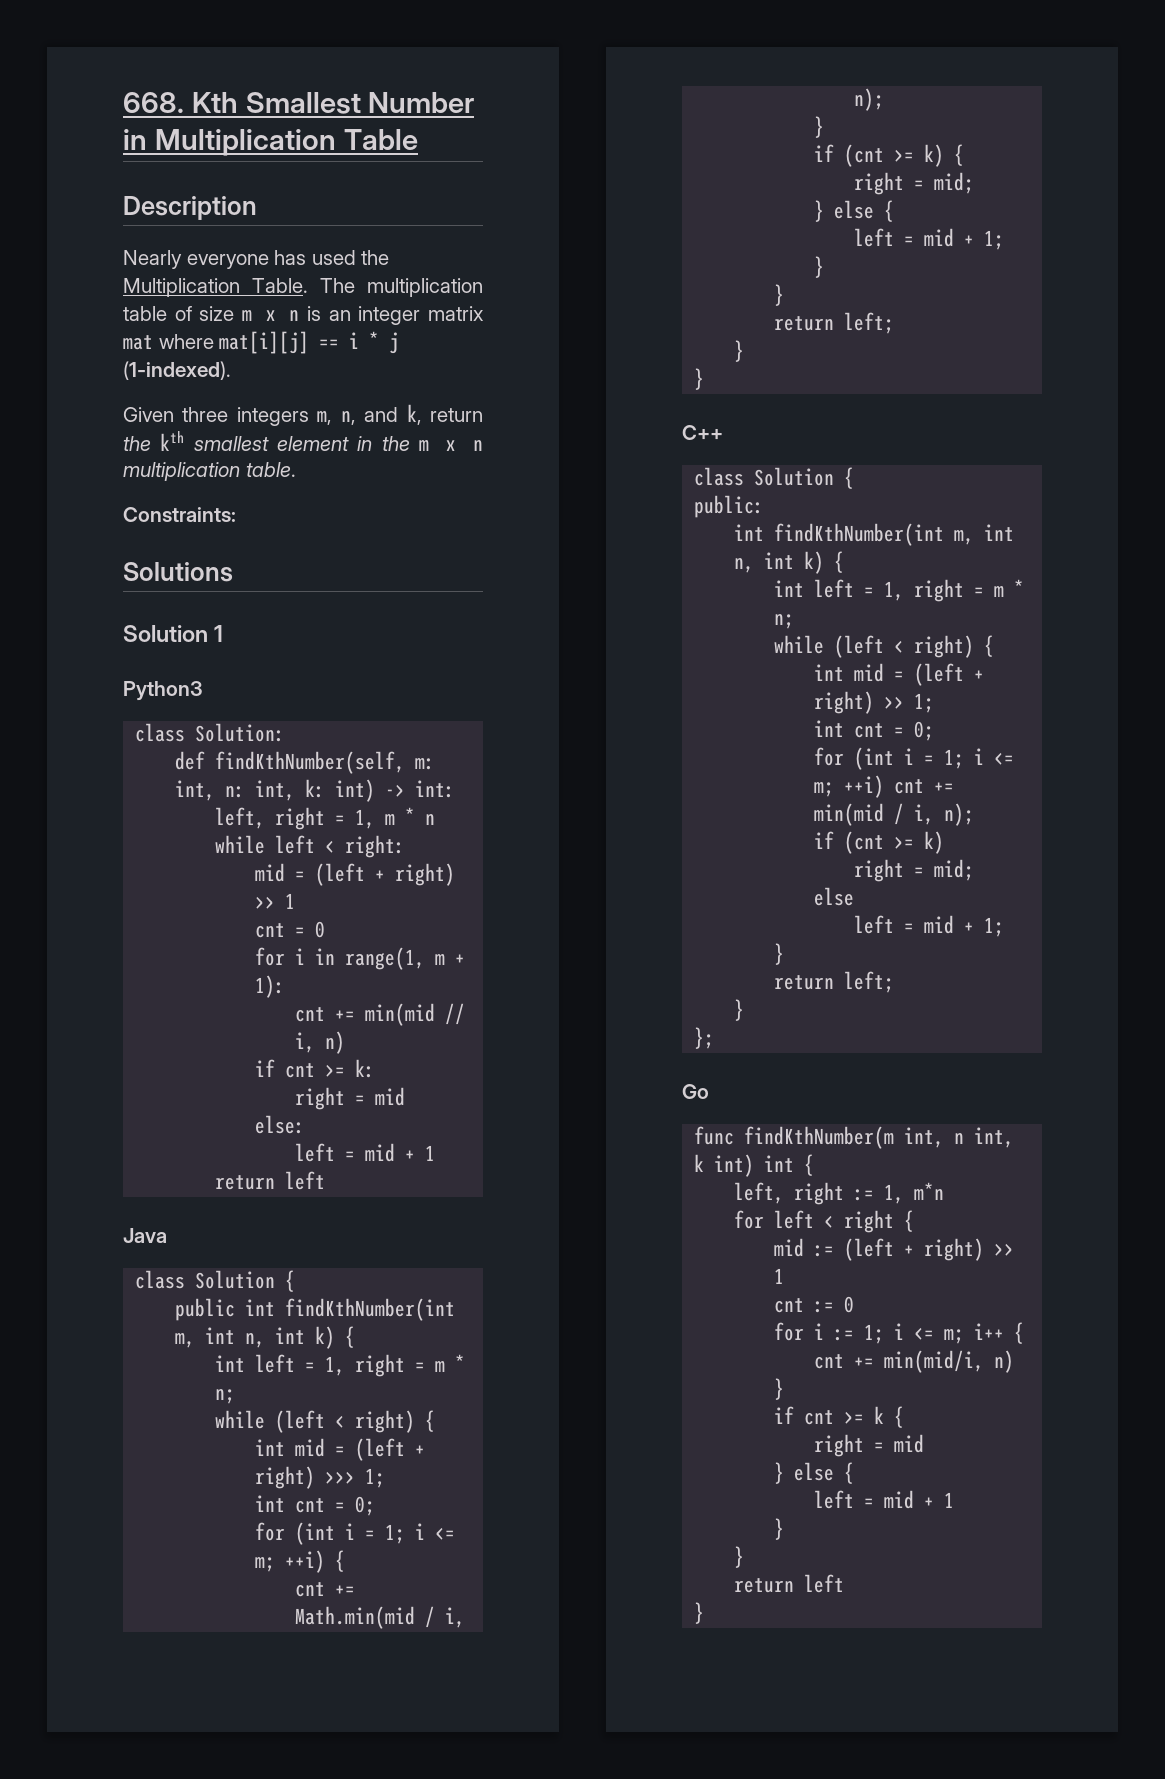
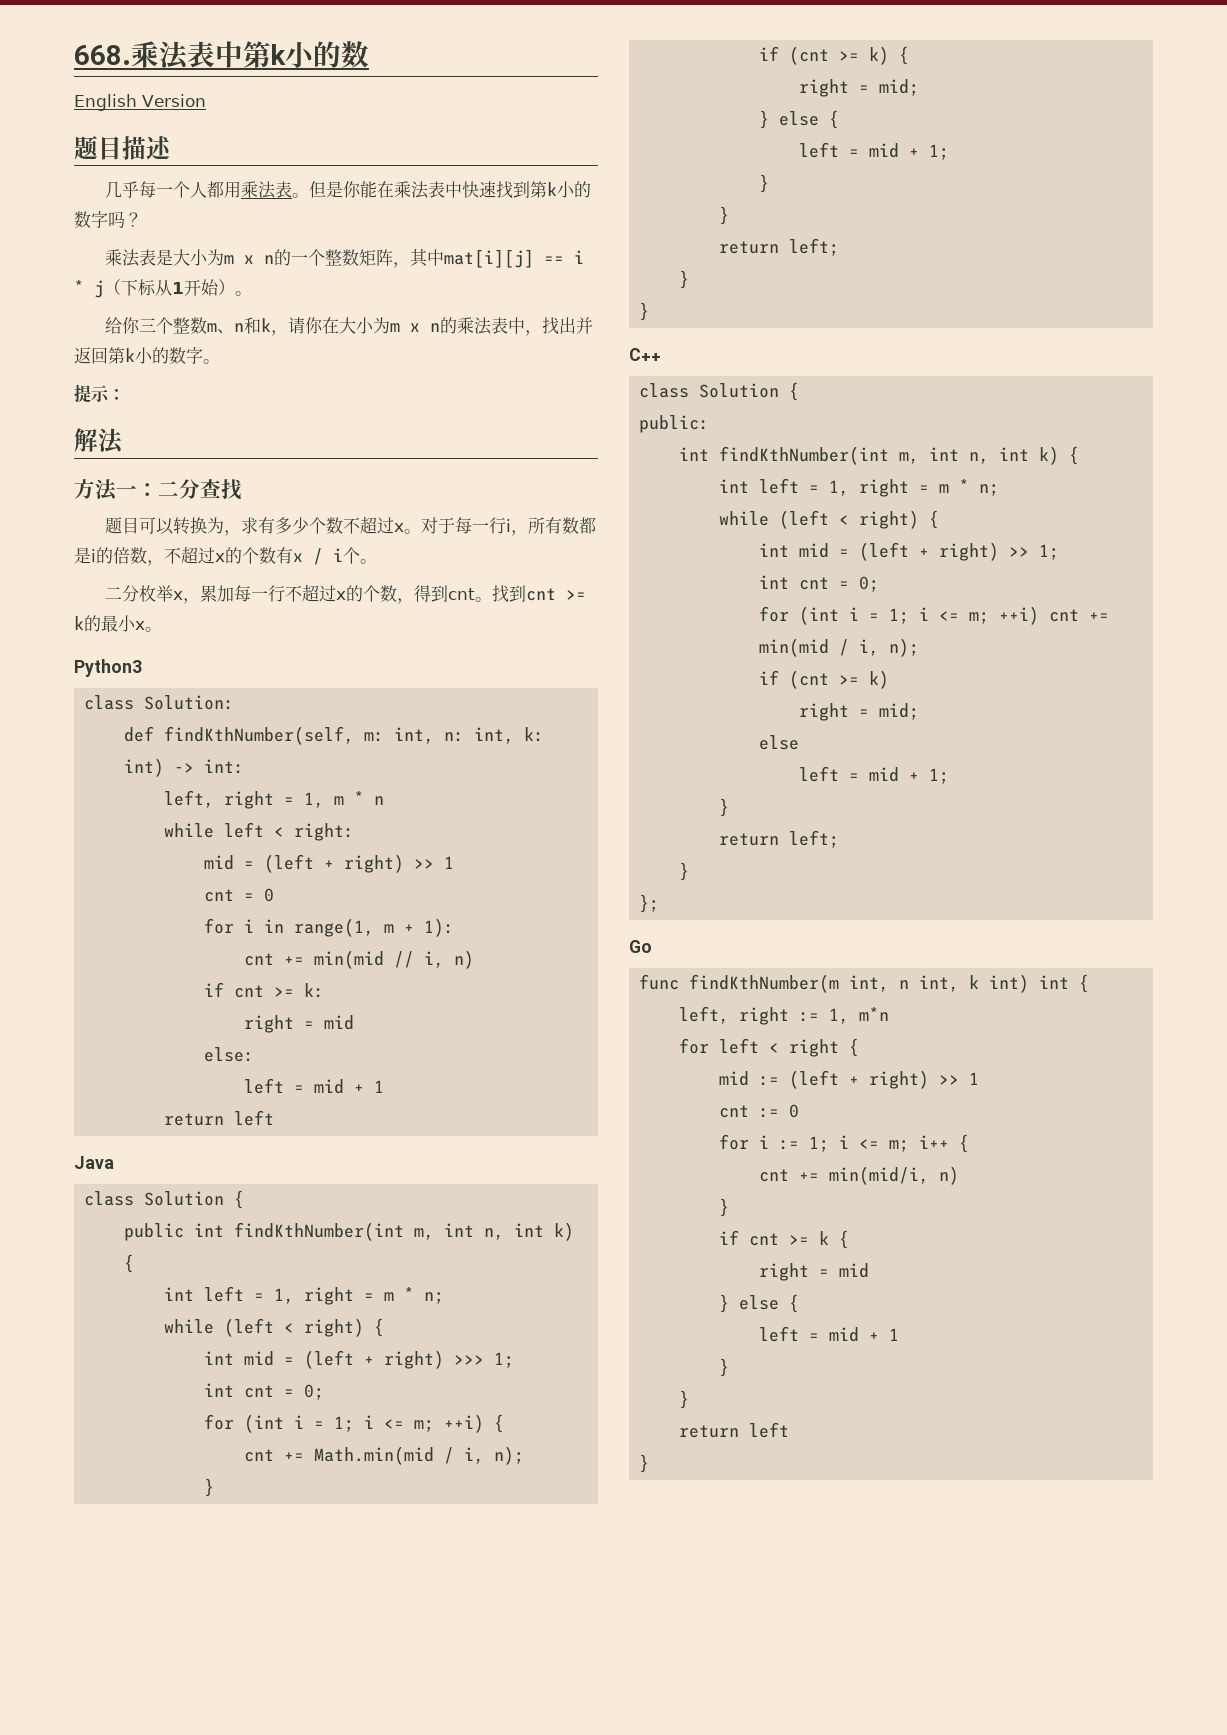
- 668. Kth Smallest Number in Multiplication Table
- Description
- Nearly everyone has used the Multiplication Table. The multiplication table of size m x n is an integer matrix mat where mat[i][j] == i * j (1-indexed).
- Given three integers m, n, and k, return the kth smallest element in the m x n multiplication table.
- Constraints:
- Solutions
- Solution 1
+ 668.乘法表中第k小的数
+ English Version
+ 题目描述
+ 几乎每一个人都用乘法表。但是你能在乘法表中快速找到第k小的数字吗？
+ 乘法表是大小为m x n的一个整数矩阵，其中mat[i][j] == i * j（下标从1开始）。
+ 给你三个整数m、n和k，请你在大小为m x n的乘法表中，找出并返回第k小的数字。
+ 提示：
+ 解法
+ 方法一：二分查找
+ 题目可以转换为，求有多少个数不超过x。对于每一行i，所有数都是i的倍数，不超过x的个数有x / i个。
+ 二分枚举x，累加每一行不超过x的个数，得到cnt。找到cnt >= k的最小x。

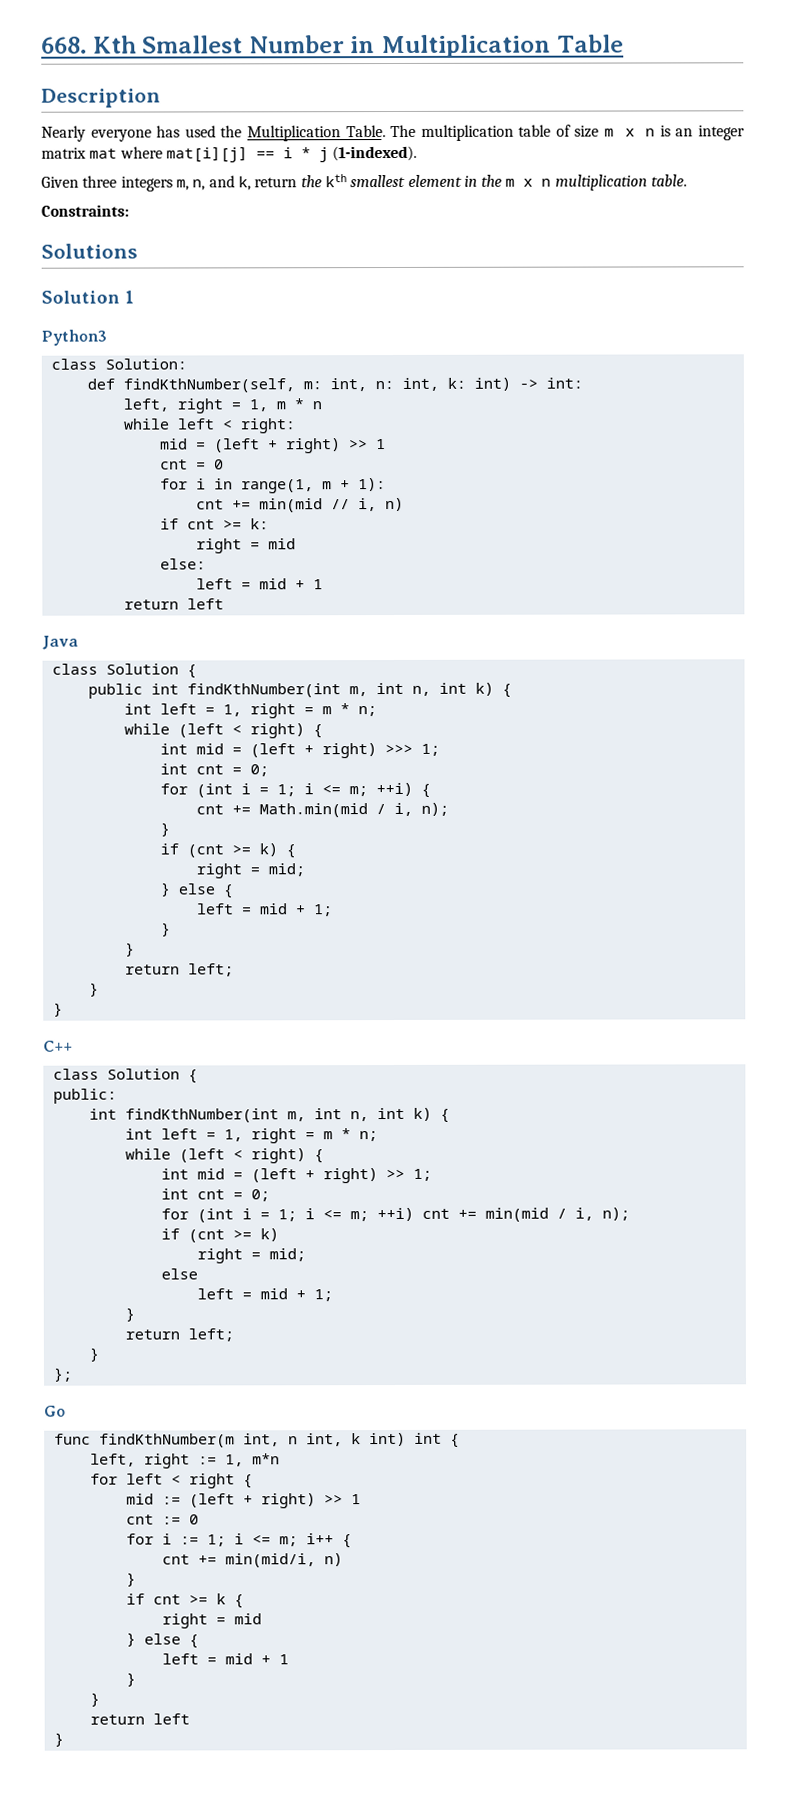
- 668.乘法表中第k小的数
- English Version
- 题目描述
- 几乎每一个人都用乘法表。但是你能在乘法表中快速找到第k小的数字吗？
- 乘法表是大小为m x n的一个整数矩阵，其中mat[i][j] == i * j（下标从1开始）。
- 给你三个整数m、n和k，请你在大小为m x n的乘法表中，找出并返回第k小的数字。
- 提示：
- 解法
- 方法一：二分查找
- 题目可以转换为，求有多少个数不超过x。对于每一行i，所有数都是i的倍数，不超过x的个数有x / i个。
- 二分枚举x，累加每一行不超过x的个数，得到cnt。找到cnt >= k的最小x。
+ 668. Kth Smallest Number in Multiplication Table
+ Description
+ Nearly everyone has used the Multiplication Table. The multiplication table of size m x n is an integer matrix mat where mat[i][j] == i * j (1-indexed).
+ Given three integers m, n, and k, return the kth smallest element in the m x n multiplication table.
+ Constraints:
+ Solutions
+ Solution 1

